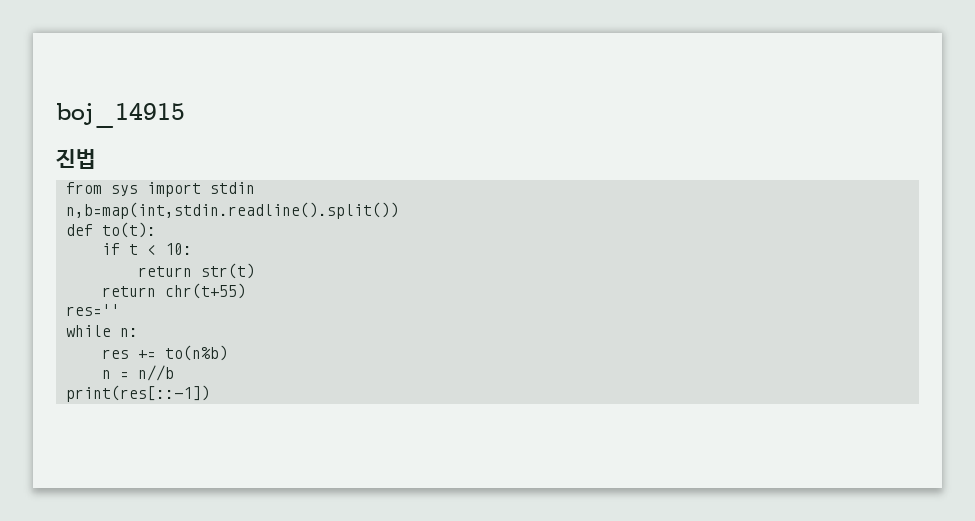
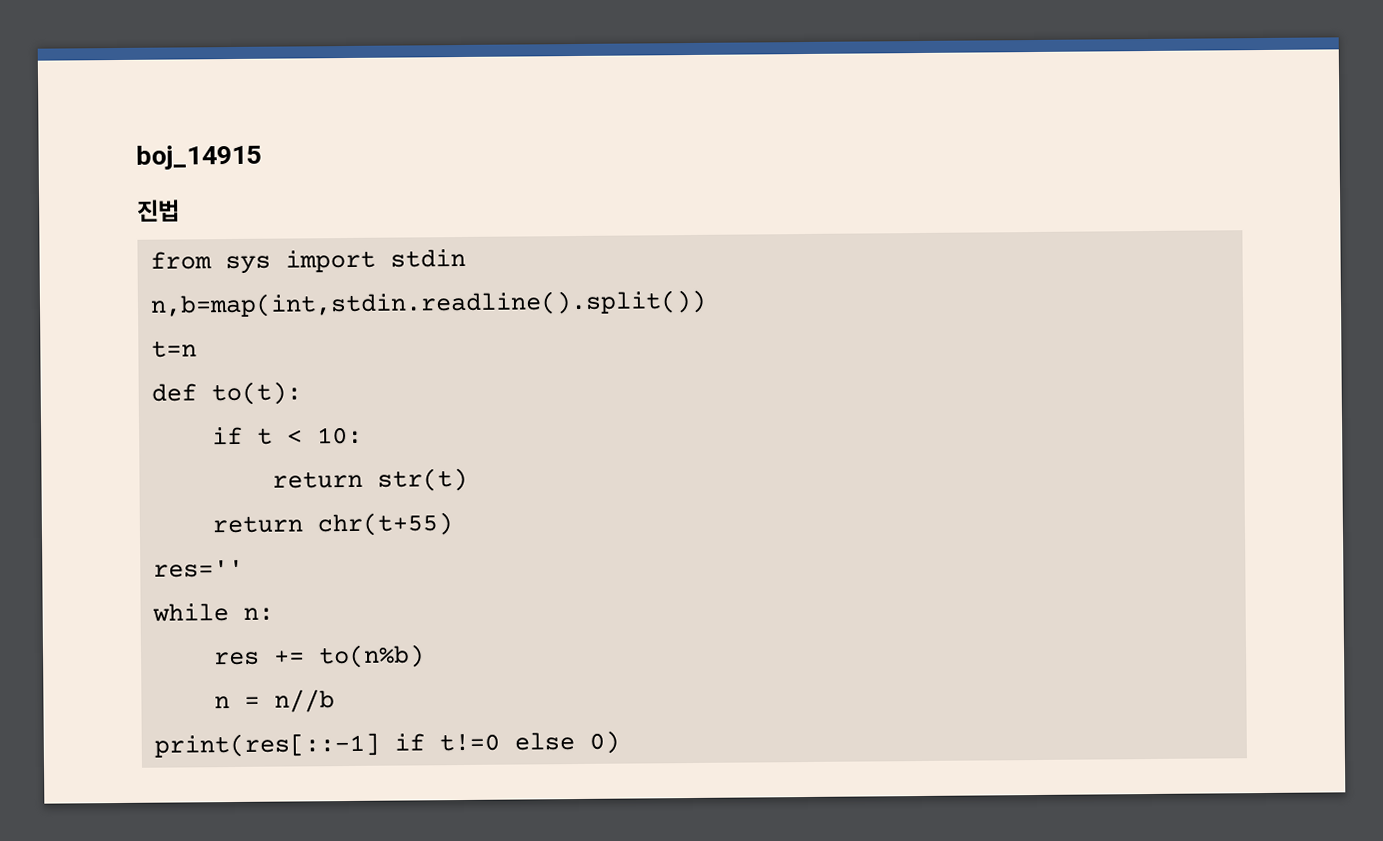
+ t=n
- print(res[::-1])
+ print(res[::-1] if t!=0 else 0)

